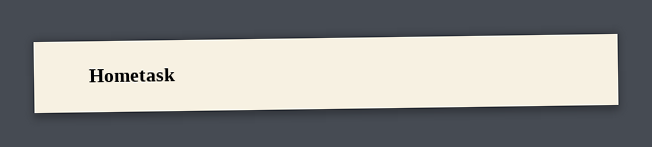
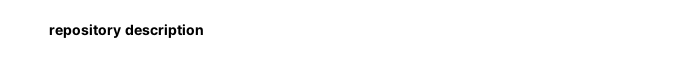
- Hometask
+ repository description

